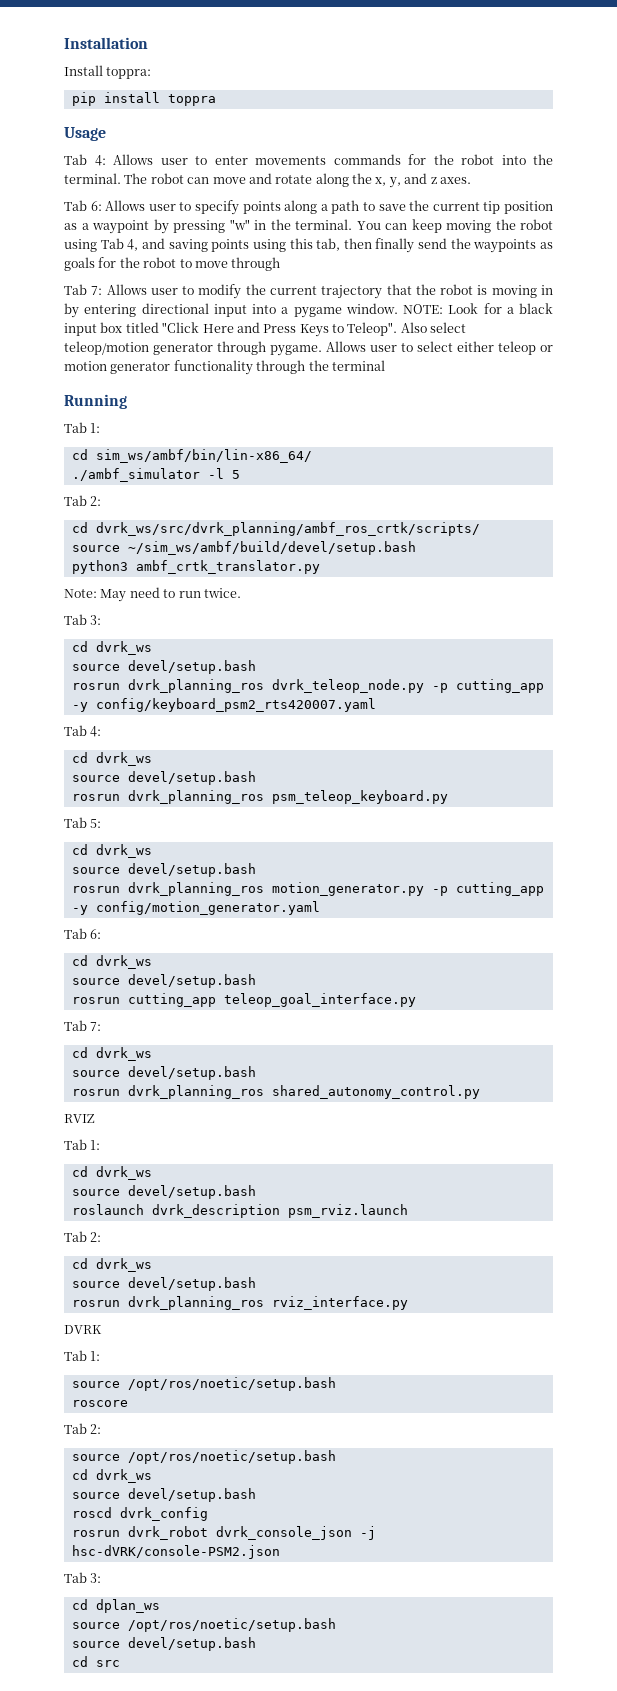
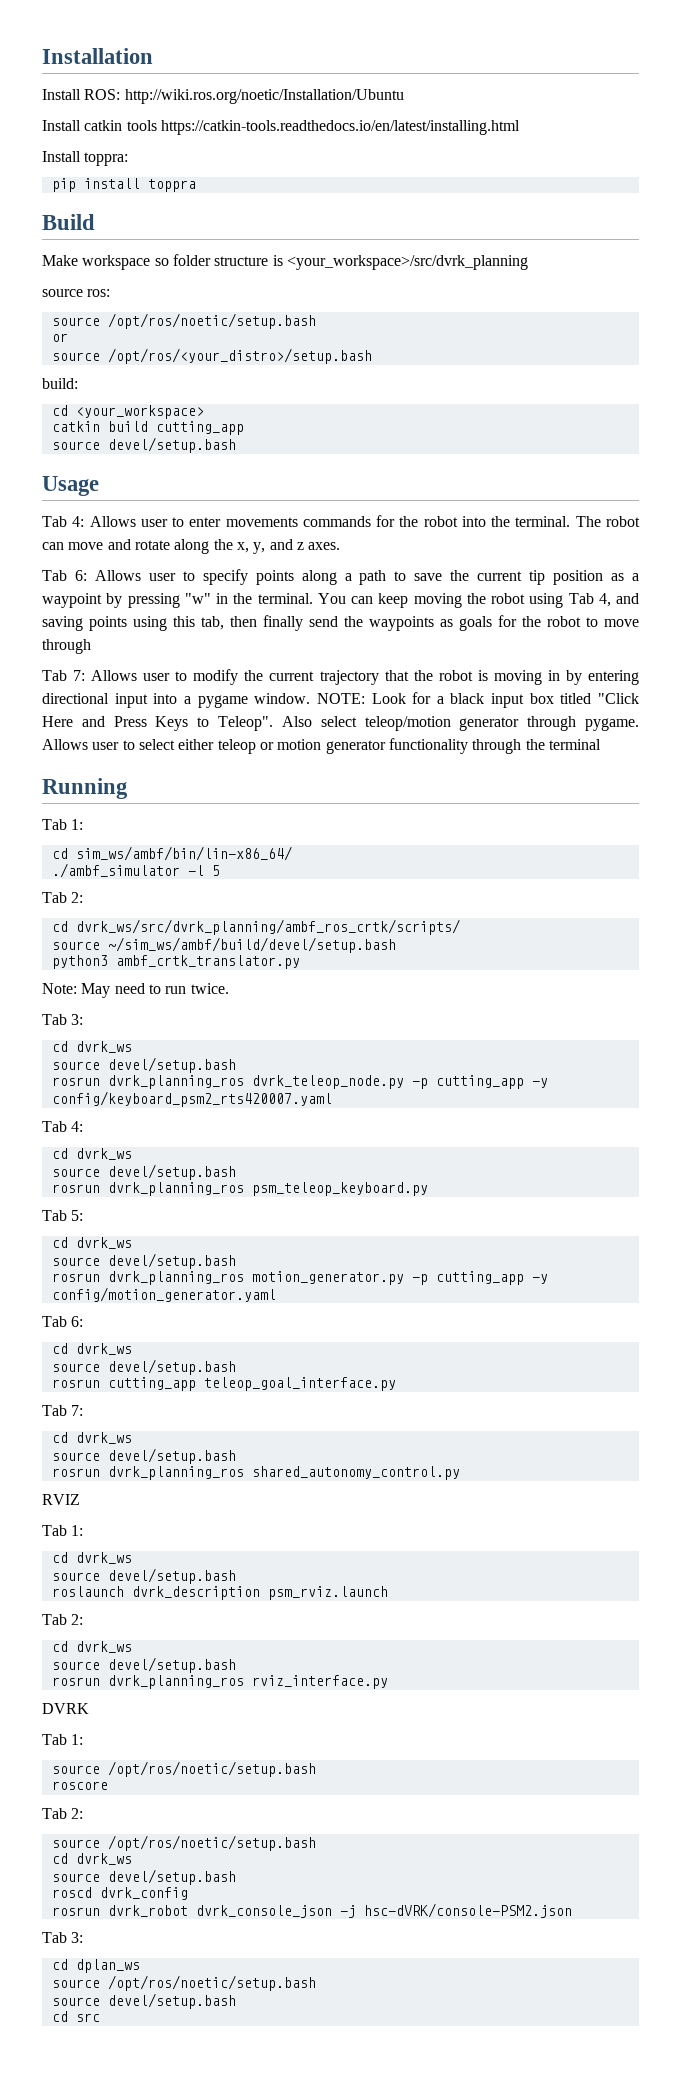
+ Install ROS: http://wiki.ros.org/noetic/Installation/Ubuntu
+ Install catkin tools https://catkin-tools.readthedocs.io/en/latest/installing.html
+ Build
+ Make workspace so folder structure is <your_workspace>/src/dvrk_planning
+ source ros:
+ source /opt/ros/noetic/setup.bash
+ or
+ source /opt/ros/<your_distro>/setup.bash
+ build:
+ cd <your_workspace>
+ catkin build cutting_app
+ source devel/setup.bash

